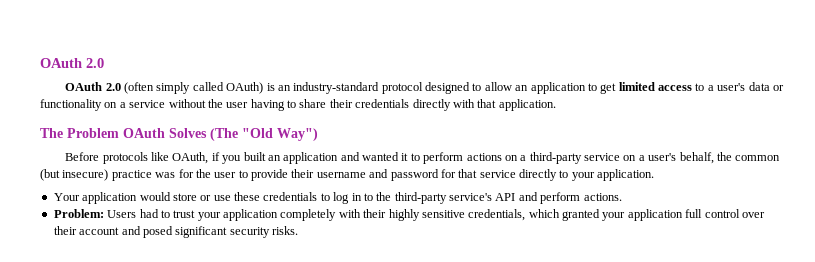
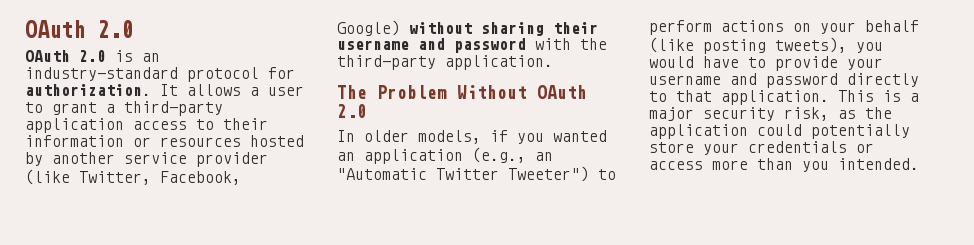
- OAuth 2.0 (often simply called OAuth) is an industry-standard protocol designed to allow an application to get limited access to a user's data or functionality on a service without the user having to share their credentials directly with that application.
- The Problem OAuth Solves (The "Old Way")
- Before protocols like OAuth, if you built an application and wanted it to perform actions on a third-party service on a user's behalf, the common (but insecure) practice was for the user to provide their username and password for that service directly to your application.
- Your application would store or use these credentials to log in to the third-party service's API and perform actions.
- Problem: Users had to trust your application completely with their highly sensitive credentials, which granted your application full control over their account and posed significant security risks.
+ OAuth 2.0 is an industry-standard protocol for authorization. It allows a user to grant a third-party application access to their information or resources hosted by another service provider (like Twitter, Facebook, Google) without sharing their username and password with the third-party application.
+ The Problem Without OAuth 2.0
+ In older models, if you wanted an application (e.g., an "Automatic Twitter Tweeter") to perform actions on your behalf (like posting tweets), you would have to provide your username and password directly to that application. This is a major security risk, as the application could potentially store your credentials or access more than you intended.

